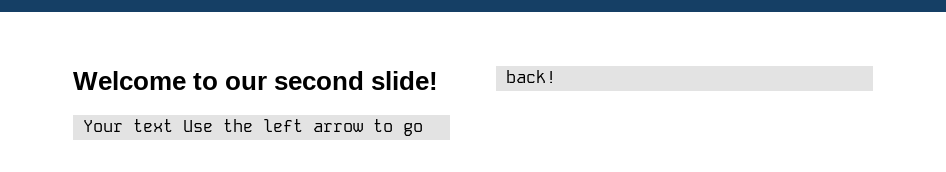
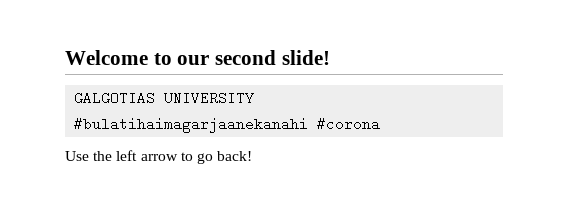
- Your text Use the left arrow to go back!
+ GALGOTIAS UNIVERSITY #bulatihaimagarjaanekanahi #corona
+ Use the left arrow to go back!

